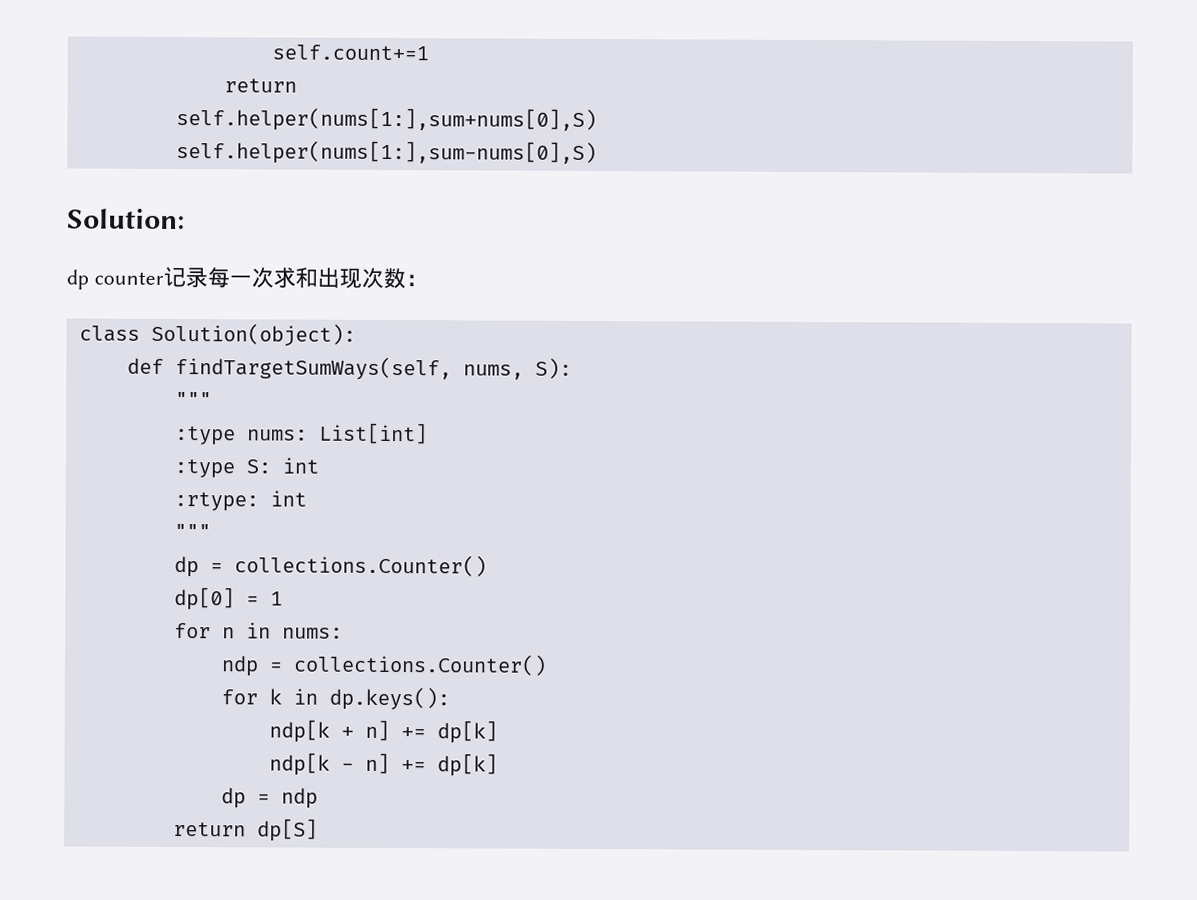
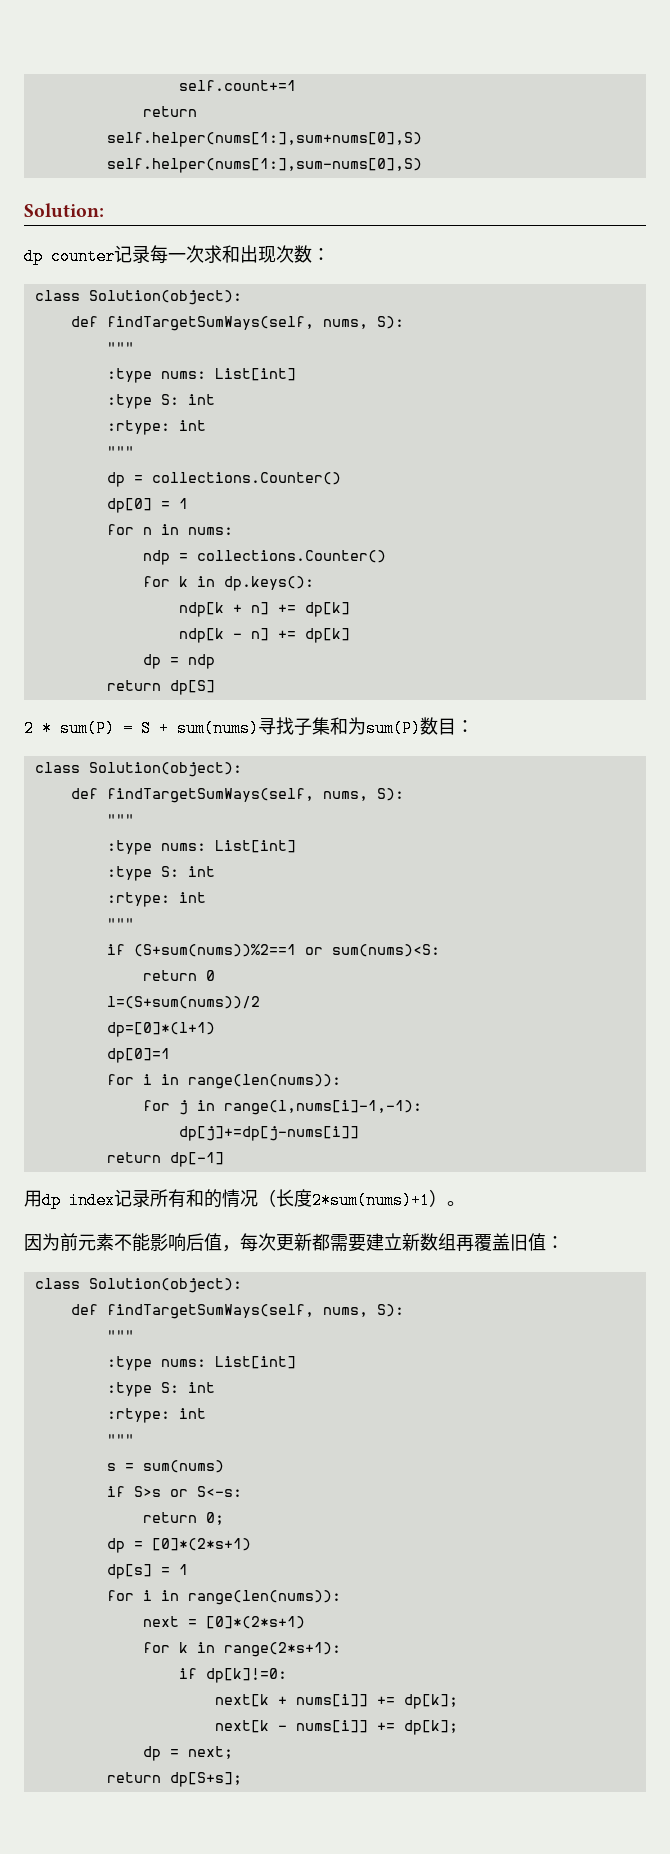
+ 2 * sum(P) = S + sum(nums)寻找子集和为sum(P)数目：
+ class Solution(object):
+ def findTargetSumWays(self, nums, S):
+ """
+ :type nums: List[int]
+ :type S: int
+ :rtype: int
+ """
+ if (S+sum(nums))%2==1 or sum(nums)<S:
+ return 0
+ l=(S+sum(nums))/2
+ dp=[0]*(l+1)
+ dp[0]=1
+ for i in range(len(nums)):
+ for j in range(l,nums[i]-1,-1):
+ dp[j]+=dp[j-nums[i]]
+ return dp[-1]
+ 用dp index记录所有和的情况（长度2*sum(nums)+1）。
+ 因为前元素不能影响后值，每次更新都需要建立新数组再覆盖旧值：
+ class Solution(object):
+ def findTargetSumWays(self, nums, S):
+ """
+ :type nums: List[int]
+ :type S: int
+ :rtype: int
+ """
+ s = sum(nums)
+ if S>s or S<-s:
+ return 0;
+ dp = [0]*(2*s+1)
+ dp[s] = 1
+ for i in range(len(nums)):
+ next = [0]*(2*s+1)
+ for k in range(2*s+1):
+ if dp[k]!=0:
+ next[k + nums[i]] += dp[k];
+ next[k - nums[i]] += dp[k];
+ dp = next;
+ return dp[S+s];

